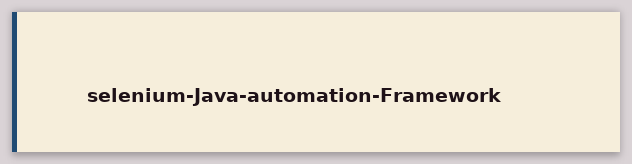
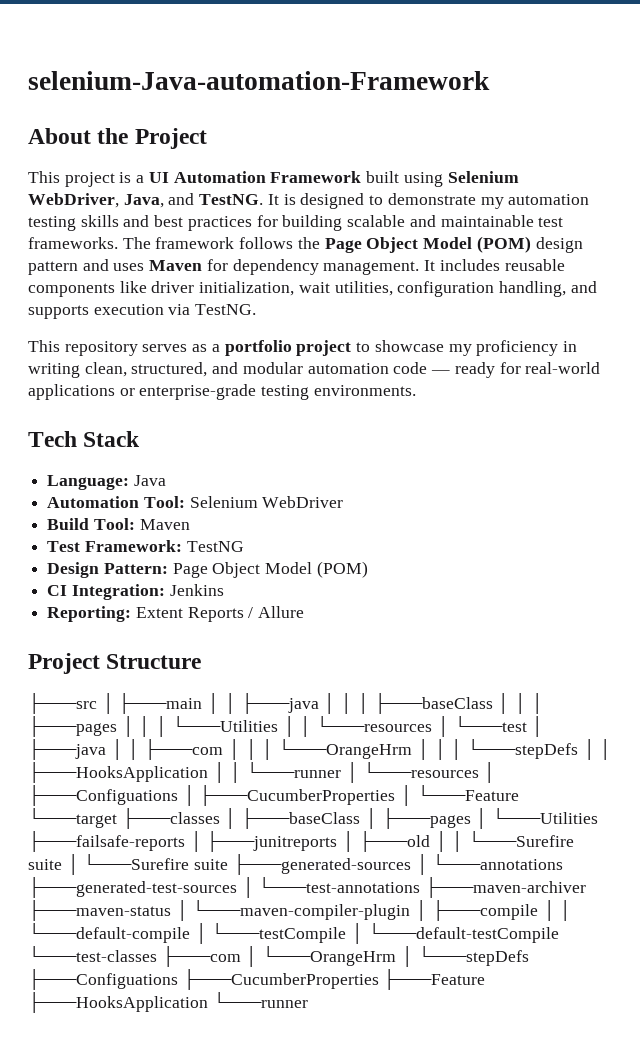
+ About the Project
+ This project is a UI Automation Framework built using Selenium WebDriver, Java, and TestNG. It is designed to demonstrate my automation testing skills and best practices for building scalable and maintainable test frameworks. The framework follows the Page Object Model (POM) design pattern and uses Maven for dependency management. It includes reusable components like driver initialization, wait utilities, configuration handling, and supports execution via TestNG.
+ This repository serves as a portfolio project to showcase my proficiency in writing clean, structured, and modular automation code — ready for real-world applications or enterprise-grade testing environments.
+ Tech Stack
+ Language: Java
+ Automation Tool: Selenium WebDriver
+ Build Tool: Maven
+ Test Framework: TestNG
+ Design Pattern: Page Object Model (POM)
+ CI Integration: Jenkins
+ Reporting: Extent Reports / Allure
+ Project Structure
+ ├───src │ ├───main │ │ ├───java │ │ │ ├───baseClass │ │ │ ├───pages │ │ │ └───Utilities │ │ └───resources │ └───test │ ├───java │ │ ├───com │ │ │ └───OrangeHrm │ │ │ └───stepDefs │ │ ├───HooksApplication │ │ └───runner │ └───resources │ ├───Configuations │ ├───CucumberProperties │ └───Feature └───target ├───classes │ ├───baseClass │ ├───pages │ └───Utilities ├───failsafe-reports │ ├───junitreports │ ├───old │ │ └───Surefire suite │ └───Surefire suite ├───generated-sources │ └───annotations ├───generated-test-sources │ └───test-annotations ├───maven-archiver ├───maven-status │ └───maven-compiler-plugin │ ├───compile │ │ └───default-compile │ └───testCompile │ └───default-testCompile └───test-classes ├───com │ └───OrangeHrm │ └───stepDefs ├───Configuations ├───CucumberProperties ├───Feature ├───HooksApplication └───runner

